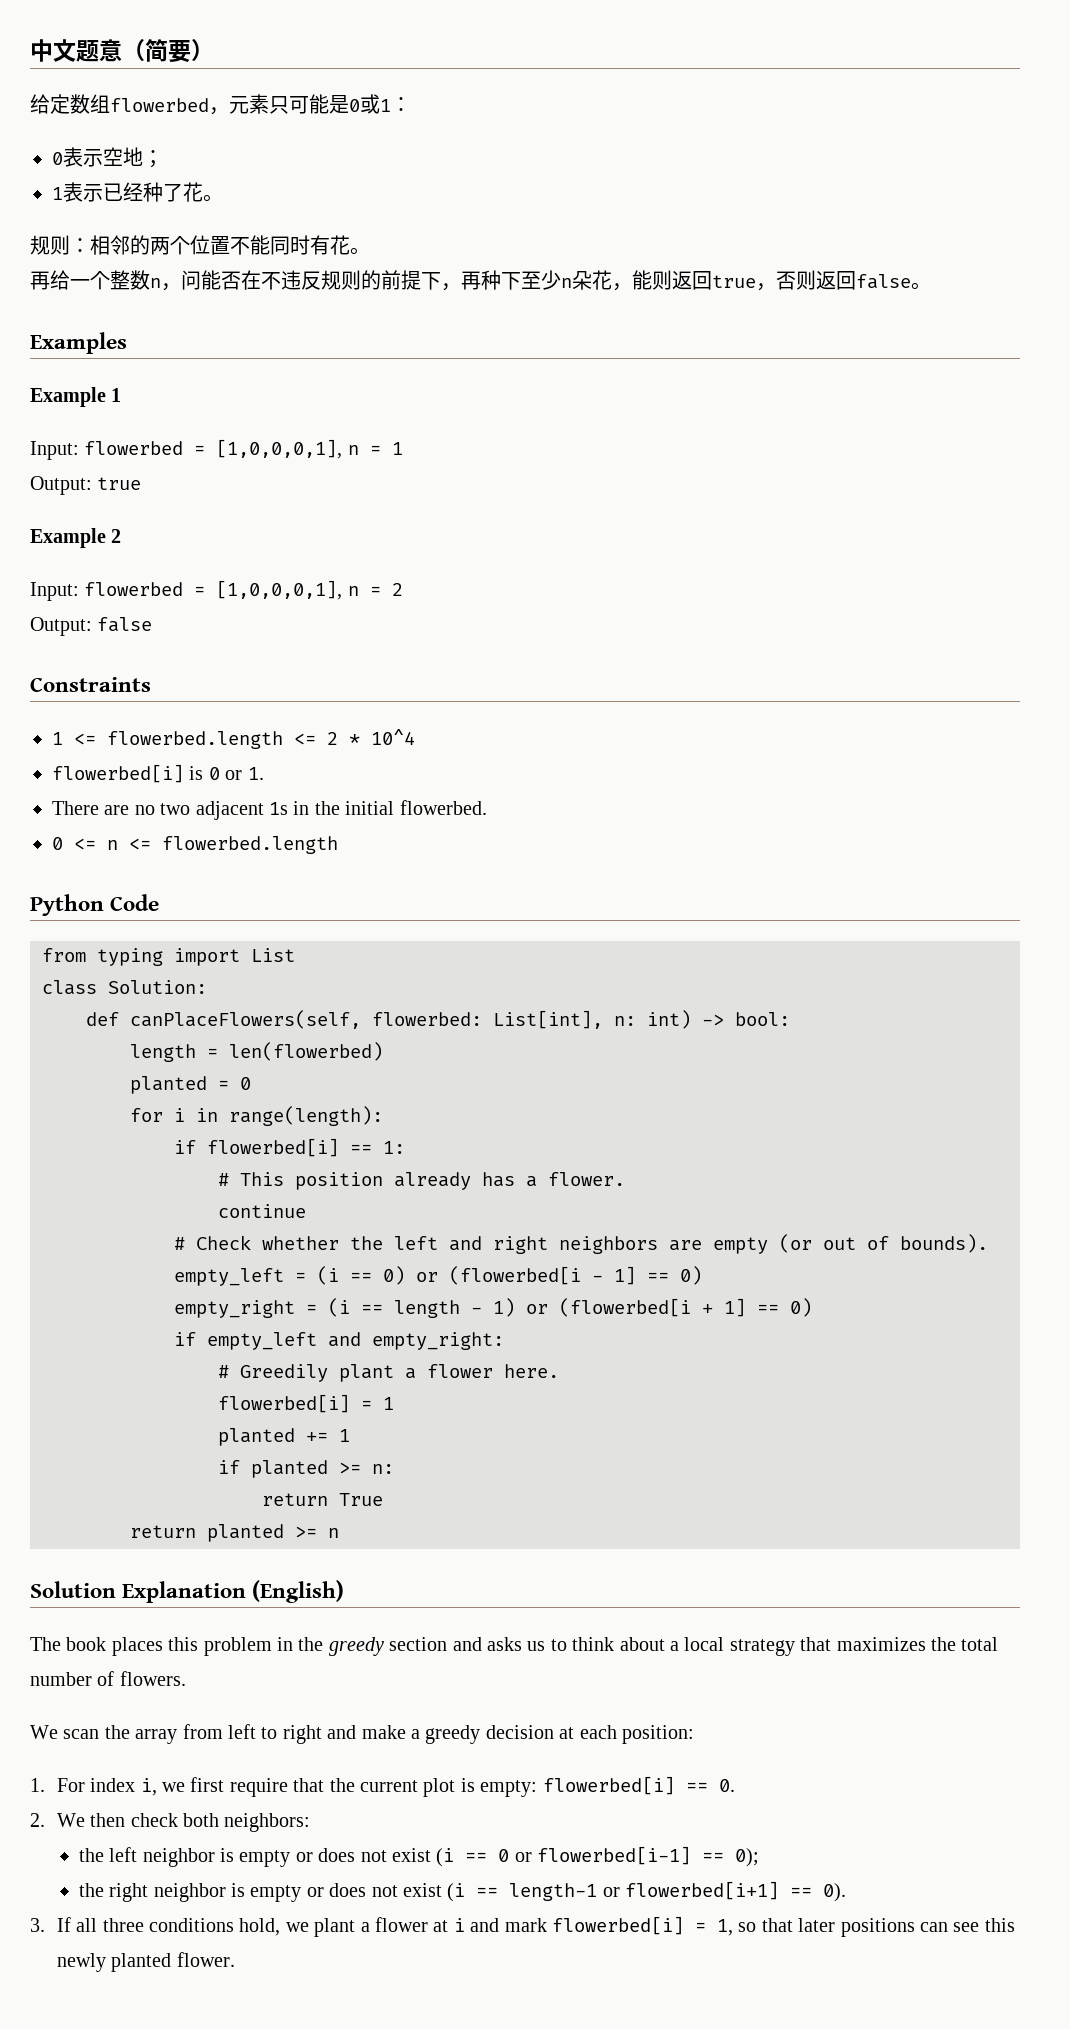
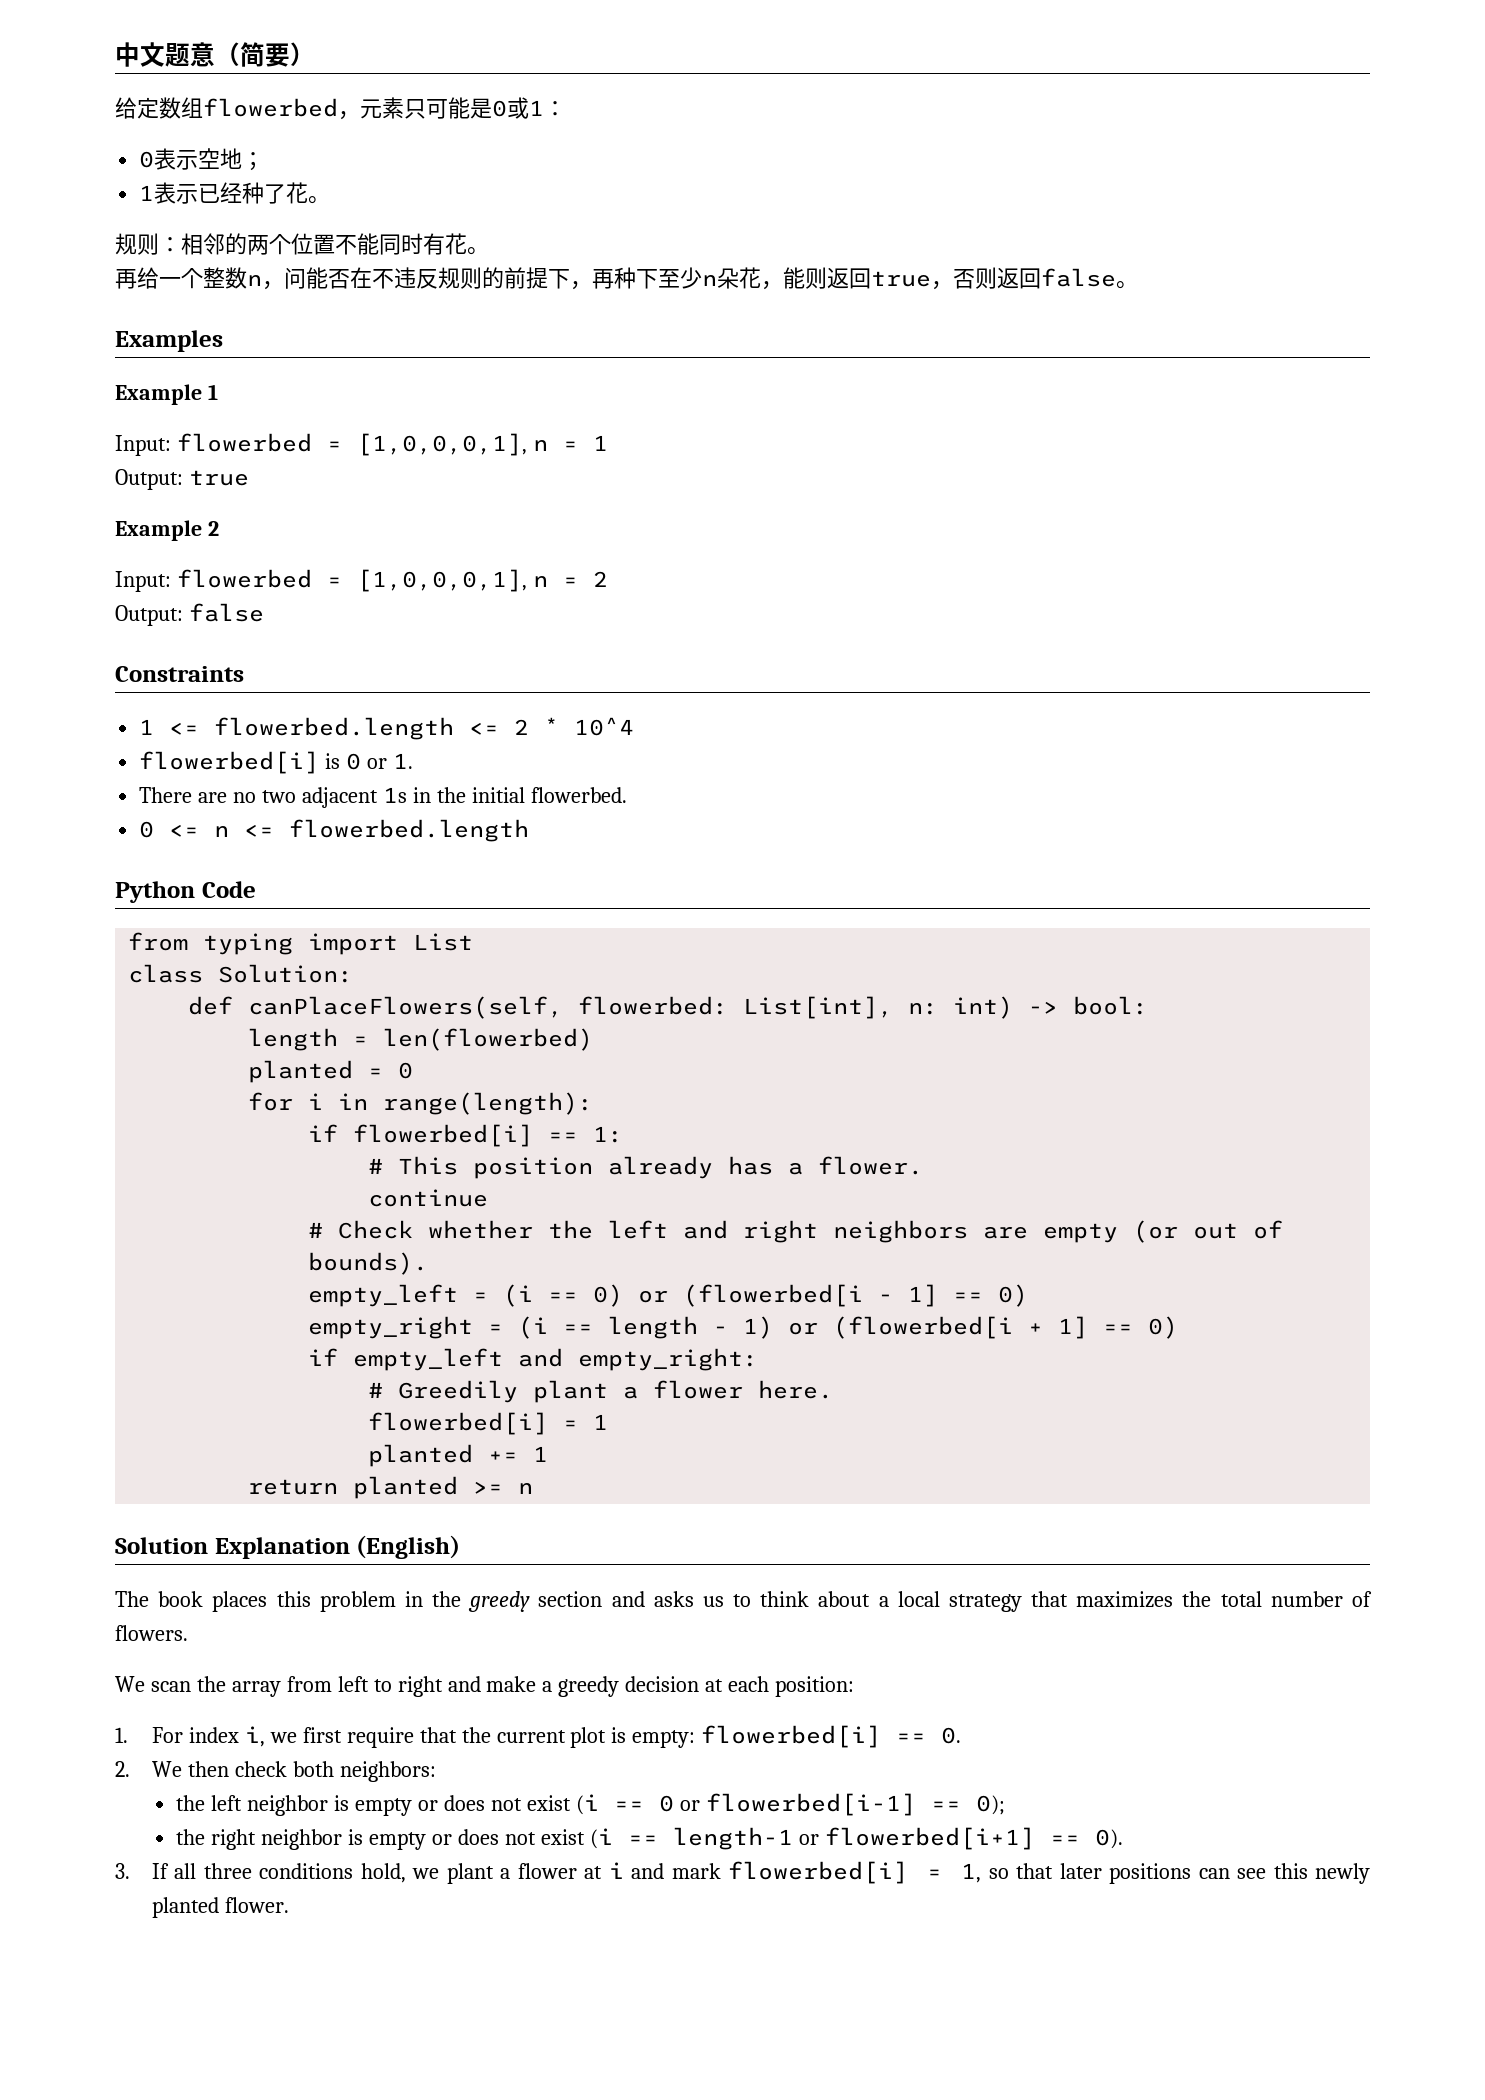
- if planted >= n:
- return True

